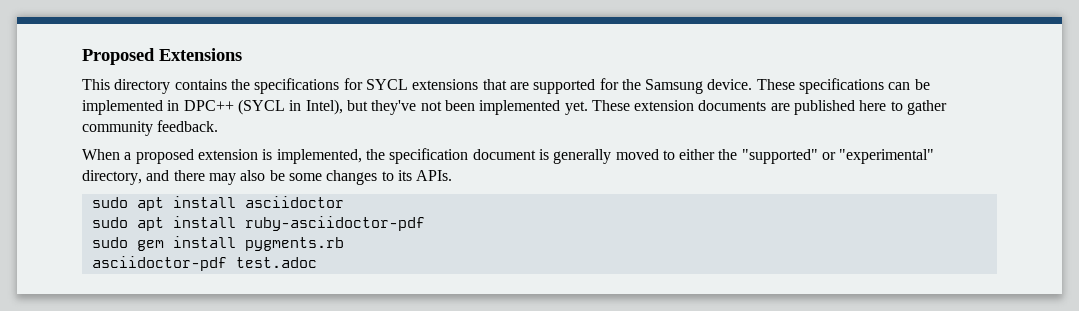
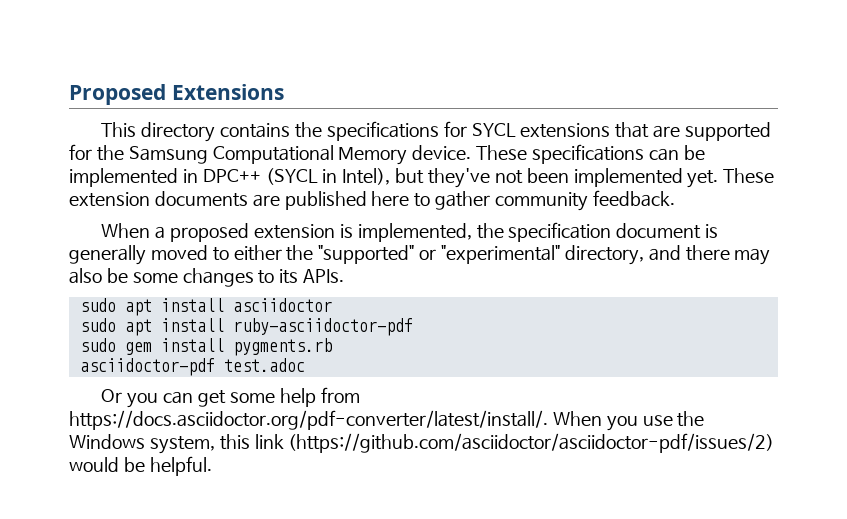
- This directory contains the specifications for SYCL extensions that are supported for the Samsung device.
+ This directory contains the specifications for SYCL extensions that are supported for the Samsung Computational Memory device.
+ Or you can get some help from https://docs.asciidoctor.org/pdf-converter/latest/install/. When you use the Windows system, this link (https://github.com/asciidoctor/asciidoctor-pdf/issues/2) would be helpful.

